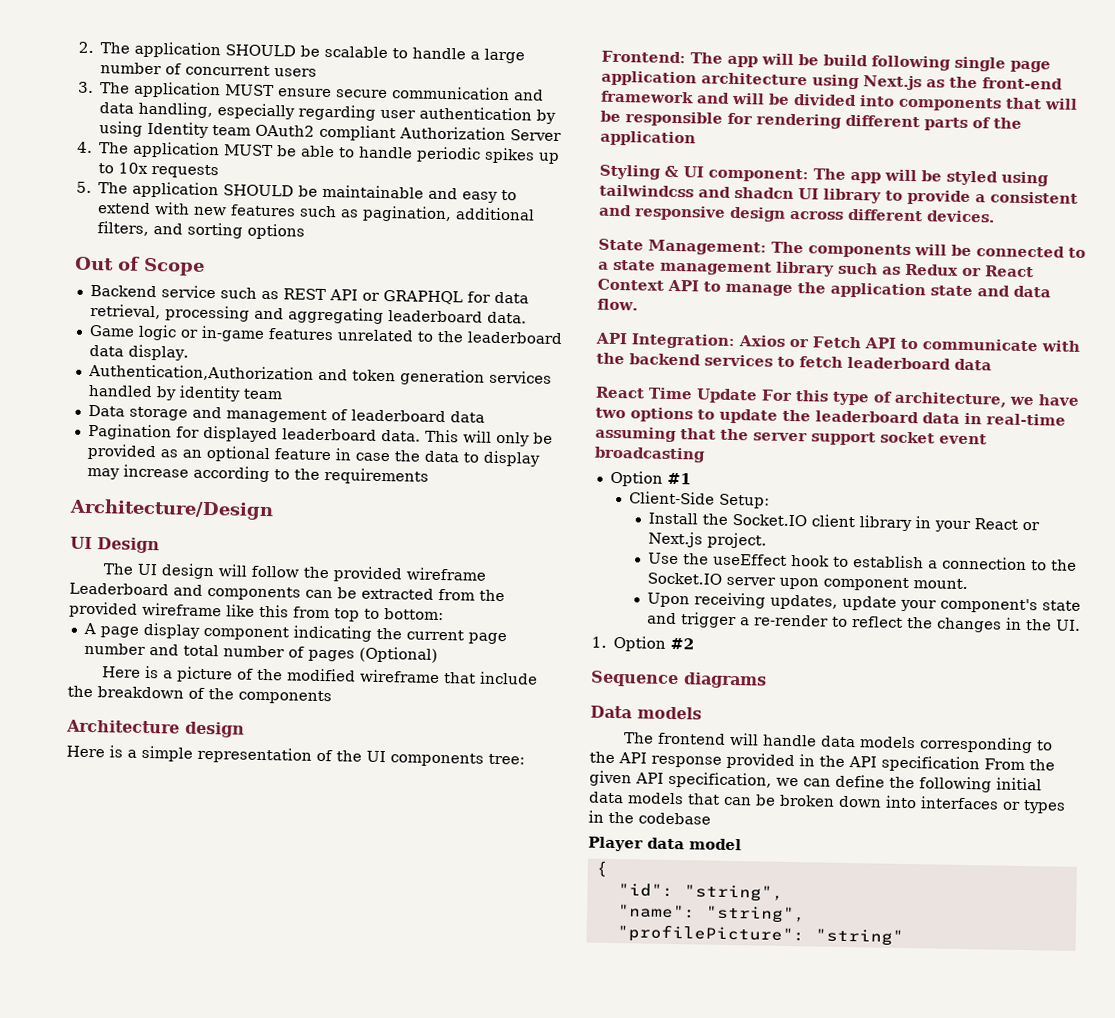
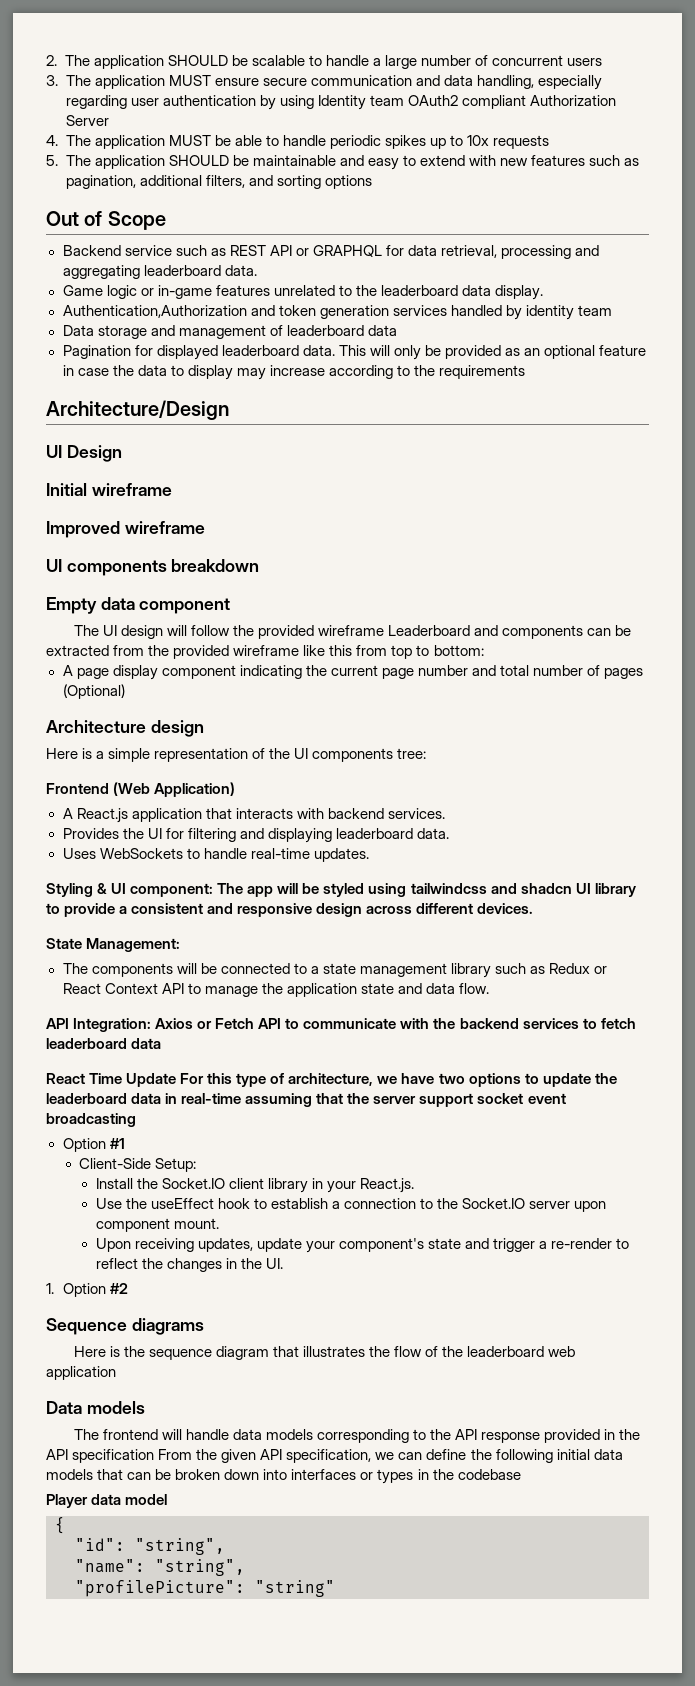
+ Initial wireframe
+ Improved wireframe
+ UI components breakdown
+ Empty data component
- Here is a picture of the modified wireframe that include the breakdown of the components
- Frontend: The app will be build following single page application architecture using Next.js as the front-end framework and will be divided into components that will be responsible for rendering different parts of the application
+ Frontend (Web Application)
+ A React.js application that interacts with backend services.
+ Provides the UI for filtering and displaying leaderboard data.
+ Uses WebSockets to handle real-time updates.
- State Management: The components will be connected to a state management library such as Redux or React Context API to manage the application state and data flow.
+ State Management:
+ The components will be connected to a state management library such as Redux or React Context API to manage the application state and data flow.
- Install the Socket.IO client library in your React or Next.js project.
+ Install the Socket.IO client library in your React.js.
+ Here is the sequence diagram that illustrates the flow of the leaderboard web application

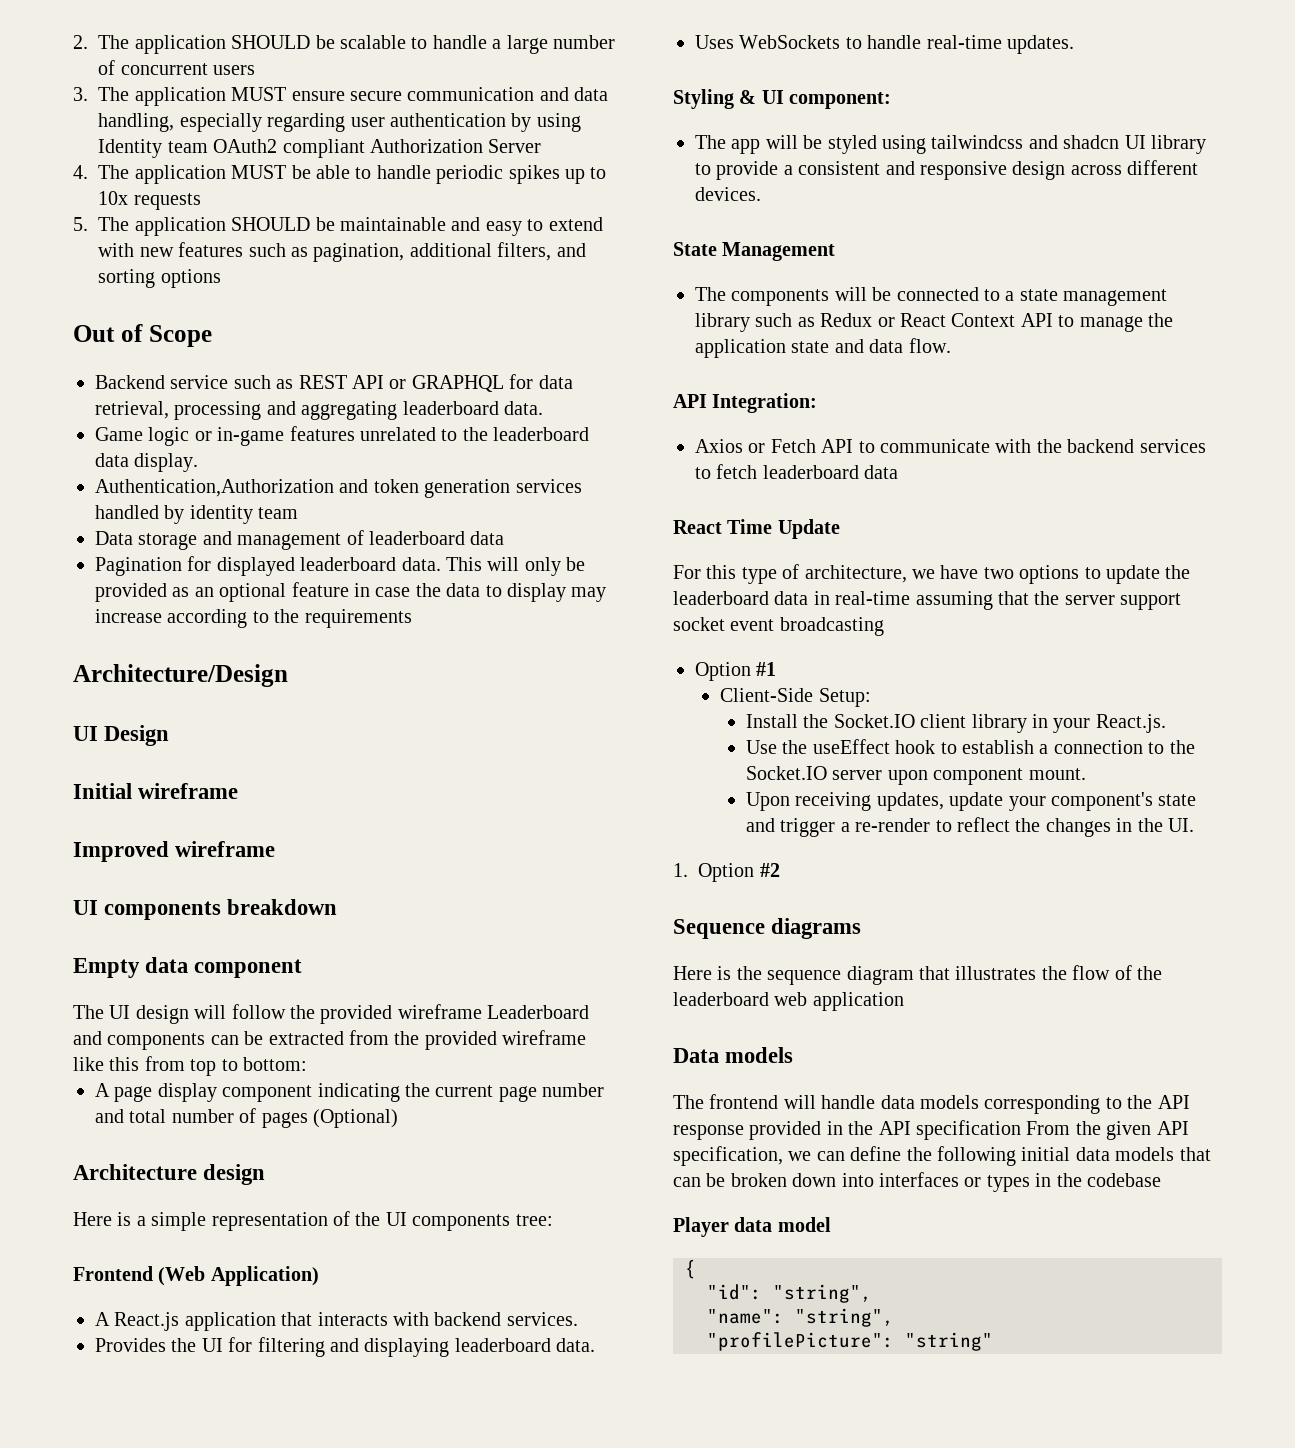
- Styling & UI component: The app will be styled using tailwindcss and shadcn UI library to provide a consistent and responsive design across different devices.
+ Styling & UI component:
+ The app will be styled using tailwindcss and shadcn UI library to provide a consistent and responsive design across different devices.
- State Management:
+ State Management
- API Integration: Axios or Fetch API to communicate with the backend services to fetch leaderboard data
+ API Integration:
+ Axios or Fetch API to communicate with the backend services to fetch leaderboard data
- React Time Update For this type of architecture, we have two options to update the leaderboard data in real-time assuming that the server support socket event broadcasting
+ React Time Update
+ For this type of architecture, we have two options to update the leaderboard data in real-time assuming that the server support socket event broadcasting

